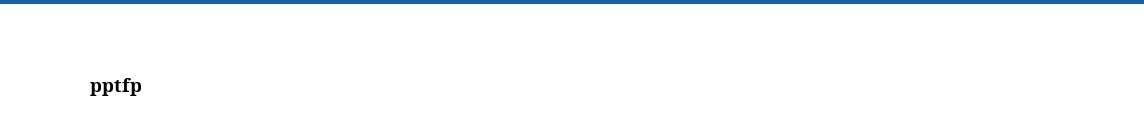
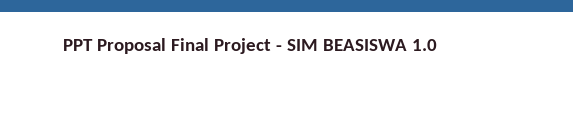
- pptfp
+ PPT Proposal Final Project - SIM BEASISWA 1.0

